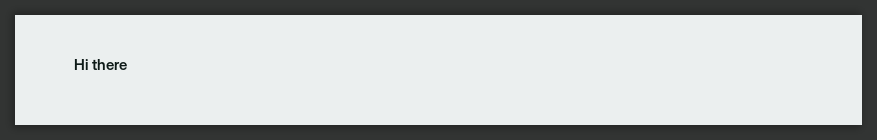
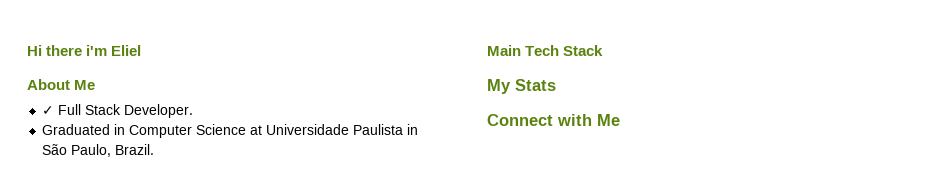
- Hi there
+ Hi there i'm Eliel
+ About Me
+ ✓ Full Stack Developer.
+ Graduated in Computer Science at Universidade Paulista in São Paulo, Brazil.
+ Main Tech Stack
+ My Stats
+ Connect with Me

